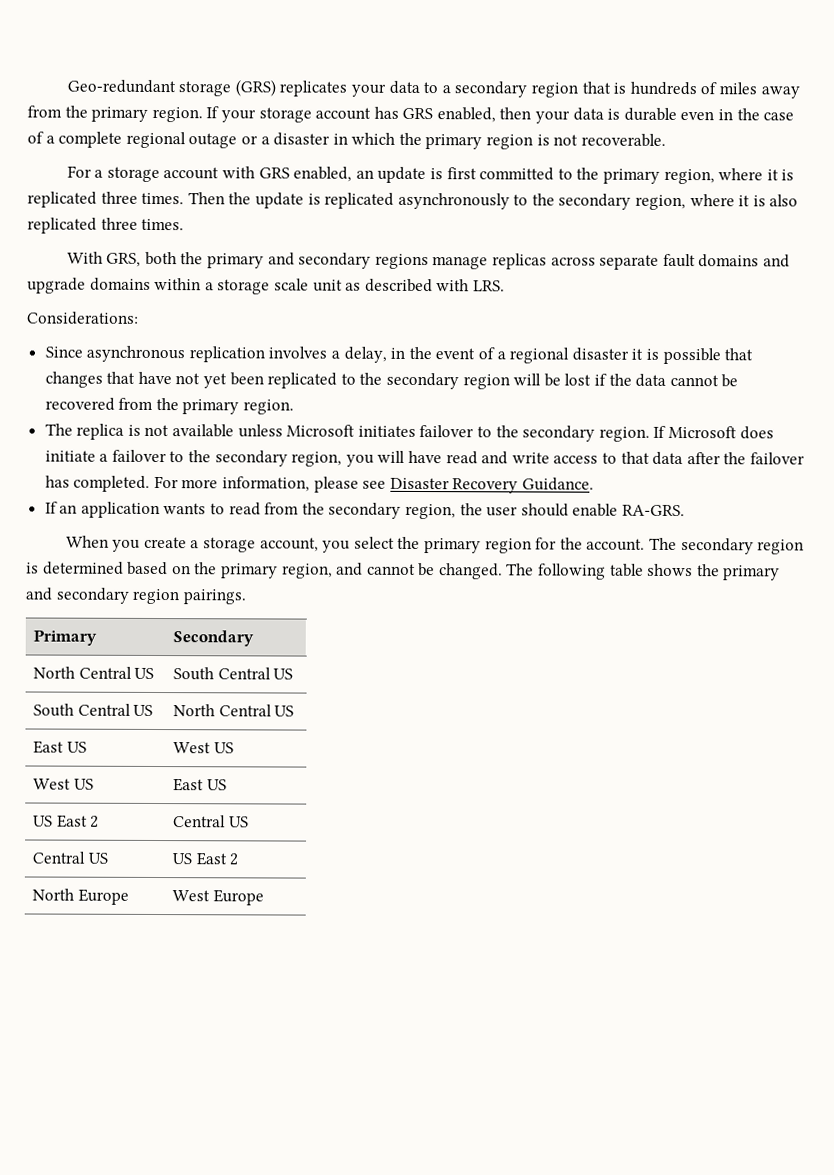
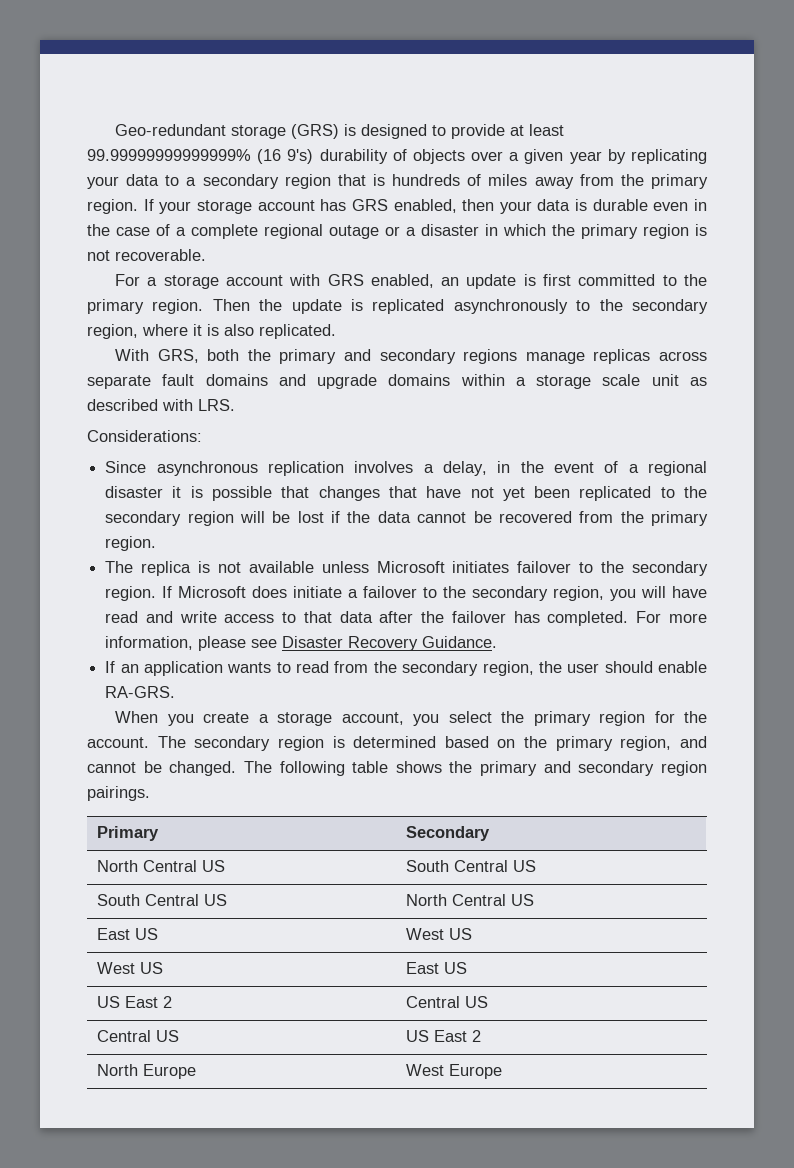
- Geo-redundant storage (GRS) replicates your data to a secondary region that is hundreds of miles away from the primary region.
+ Geo-redundant storage (GRS) is designed to provide at least 99.99999999999999% (16 9's) durability of objects over a given year by replicating your data to a secondary region that is hundreds of miles away from the primary region.
- For a storage account with GRS enabled, an update is first committed to the primary region, where it is replicated three times.
+ For a storage account with GRS enabled, an update is first committed to the primary region.
- Then the update is replicated asynchronously to the secondary region, where it is also replicated three times.
+ Then the update is replicated asynchronously to the secondary region, where it is also replicated.

